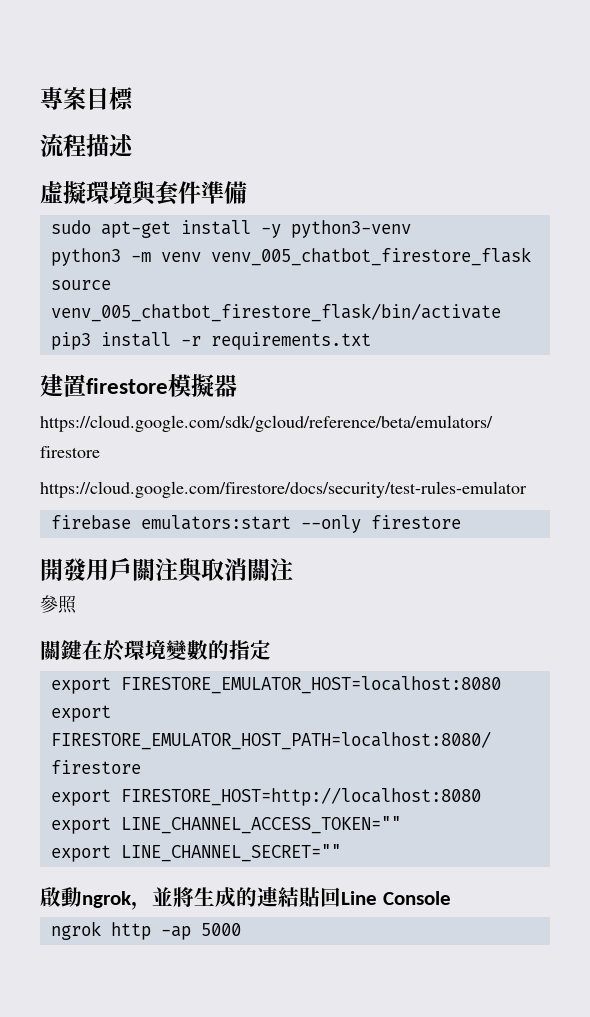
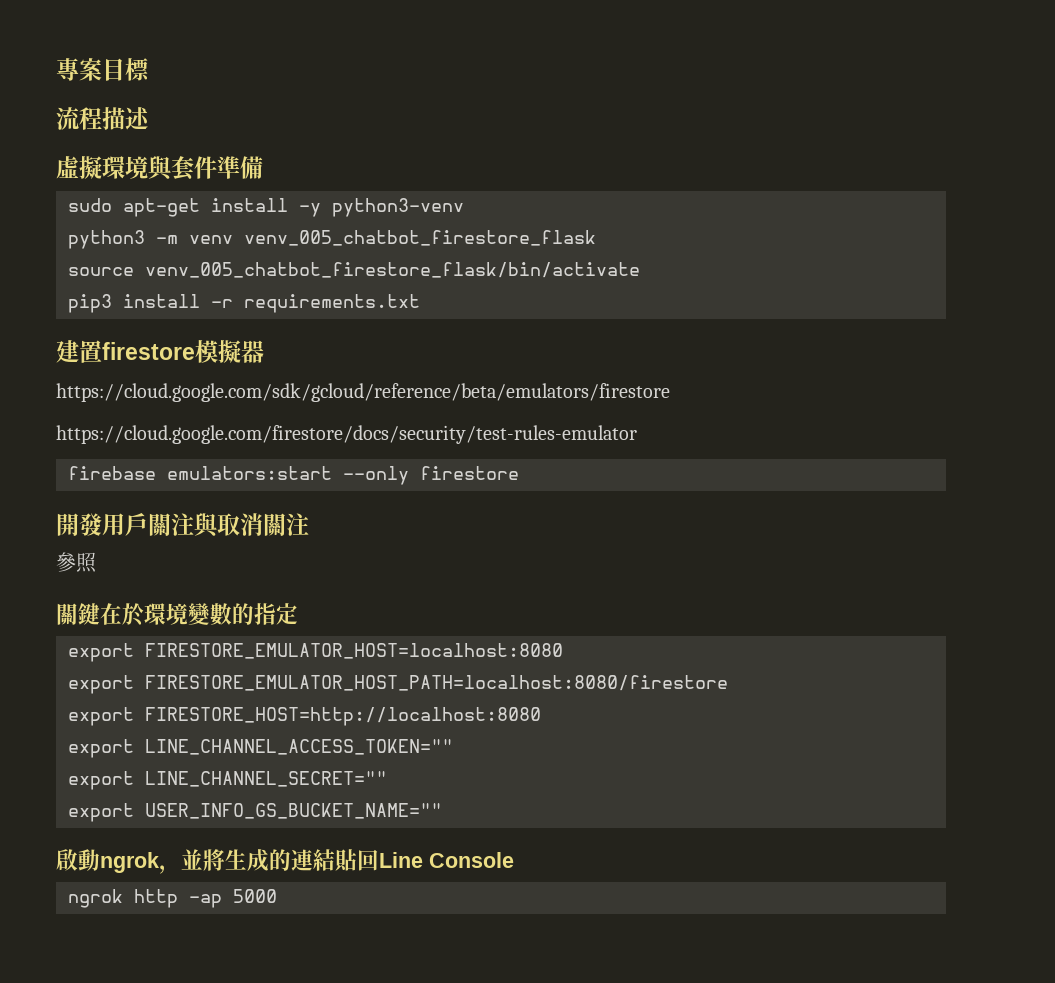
+ export USER_INFO_GS_BUCKET_NAME=""

